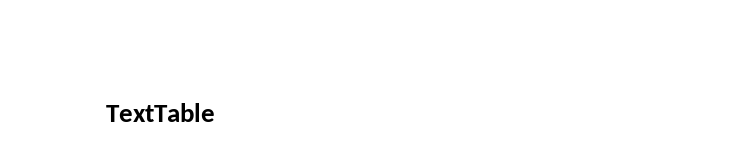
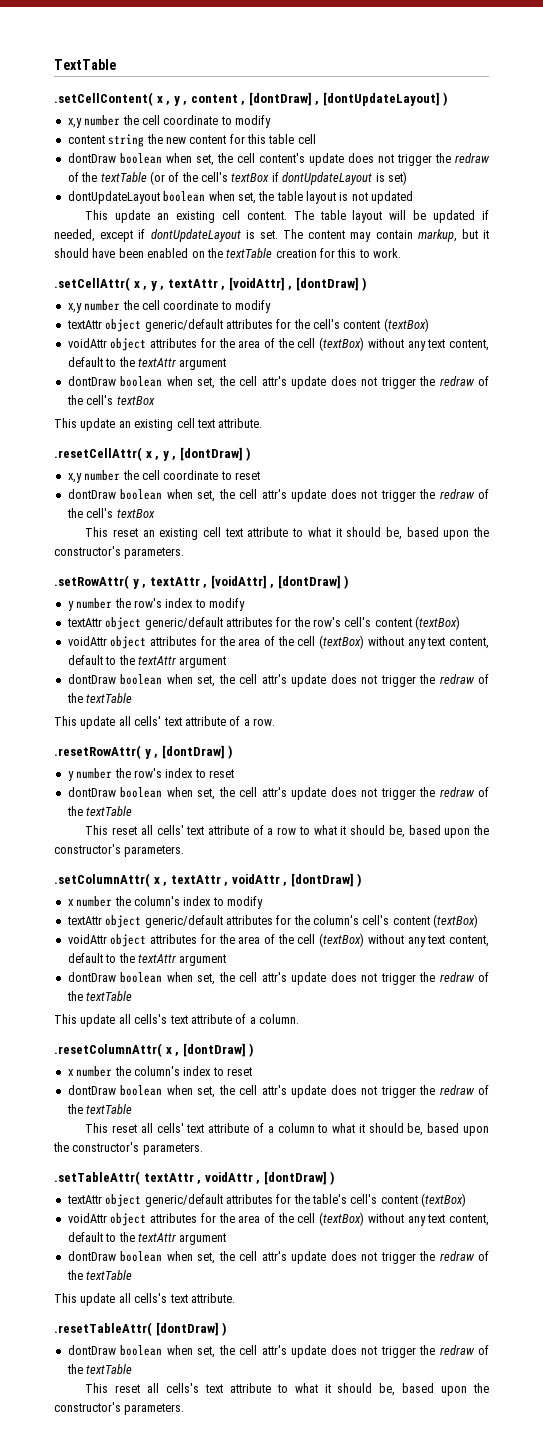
+ .setCellContent( x , y , content , [dontDraw] , [dontUpdateLayout] )
+ x,y number the cell coordinate to modify
+ content string the new content for this table cell
+ dontDraw boolean when set, the cell content's update does not trigger the redraw of the textTable (or of the cell's textBox if dontUpdateLayout is set)
+ dontUpdateLayout boolean when set, the table layout is not updated
+ This update an existing cell content. The table layout will be updated if needed, except if dontUpdateLayout is set. The content may contain markup, but it should have been enabled on the textTable creation for this to work.
+ .setCellAttr( x , y , textAttr , [voidAttr] , [dontDraw] )
+ x,y number the cell coordinate to modify
+ textAttr object generic/default attributes for the cell's content (textBox)
+ voidAttr object attributes for the area of the cell (textBox) without any text content, default to the textAttr argument
+ dontDraw boolean when set, the cell attr's update does not trigger the redraw of the cell's textBox
+ This update an existing cell text attribute.
+ .resetCellAttr( x , y , [dontDraw] )
+ x,y number the cell coordinate to reset
+ dontDraw boolean when set, the cell attr's update does not trigger the redraw of the cell's textBox
+ This reset an existing cell text attribute to what it should be, based upon the constructor's parameters.
+ .setRowAttr( y , textAttr , [voidAttr] , [dontDraw] )
+ y number the row's index to modify
+ textAttr object generic/default attributes for the row's cell's content (textBox)
+ voidAttr object attributes for the area of the cell (textBox) without any text content, default to the textAttr argument
+ dontDraw boolean when set, the cell attr's update does not trigger the redraw of the textTable
+ This update all cells' text attribute of a row.
+ .resetRowAttr( y , [dontDraw] )
+ y number the row's index to reset
+ dontDraw boolean when set, the cell attr's update does not trigger the redraw of the textTable
+ This reset all cells' text attribute of a row to what it should be, based upon the constructor's parameters.
+ .setColumnAttr( x , textAttr , voidAttr , [dontDraw] )
+ x number the column's index to modify
+ textAttr object generic/default attributes for the column's cell's content (textBox)
+ voidAttr object attributes for the area of the cell (textBox) without any text content, default to the textAttr argument
+ dontDraw boolean when set, the cell attr's update does not trigger the redraw of the textTable
+ This update all cells's text attribute of a column.
+ .resetColumnAttr( x , [dontDraw] )
+ x number the column's index to reset
+ dontDraw boolean when set, the cell attr's update does not trigger the redraw of the textTable
+ This reset all cells' text attribute of a column to what it should be, based upon the constructor's parameters.
+ .setTableAttr( textAttr , voidAttr , [dontDraw] )
+ textAttr object generic/default attributes for the table's cell's content (textBox)
+ voidAttr object attributes for the area of the cell (textBox) without any text content, default to the textAttr argument
+ dontDraw boolean when set, the cell attr's update does not trigger the redraw of the textTable
+ This update all cells's text attribute.
+ .resetTableAttr( [dontDraw] )
+ dontDraw boolean when set, the cell attr's update does not trigger the redraw of the textTable
+ This reset all cells's text attribute to what it should be, based upon the constructor's parameters.

